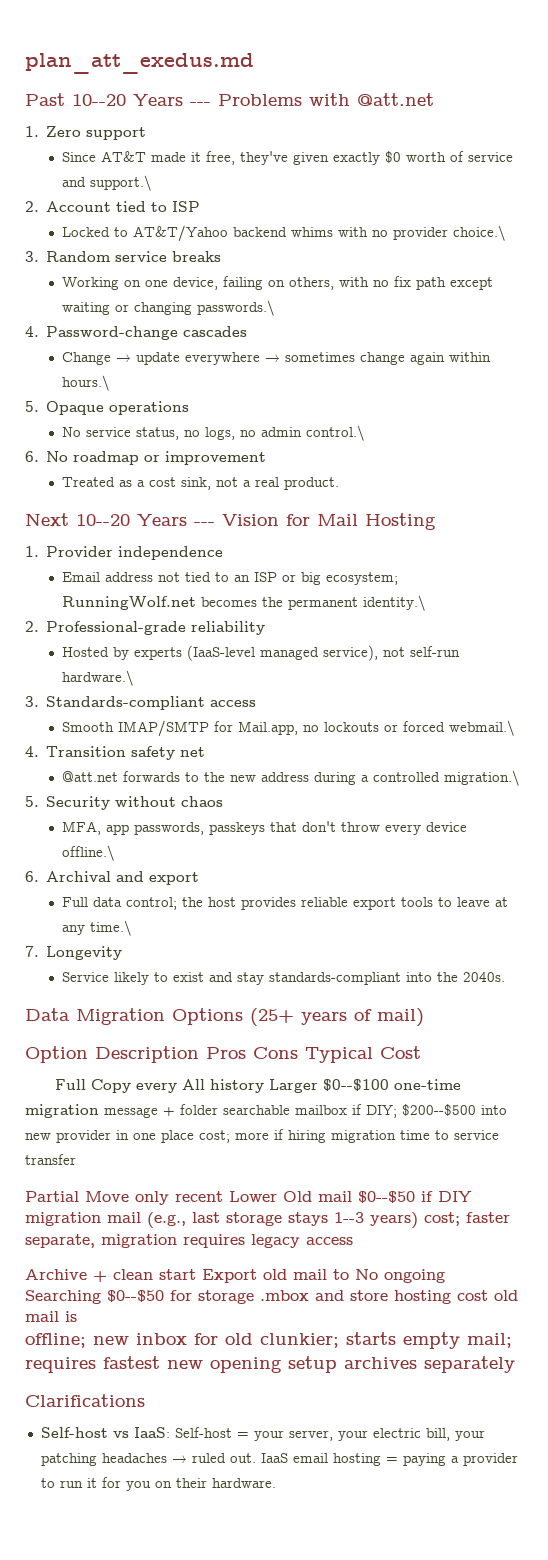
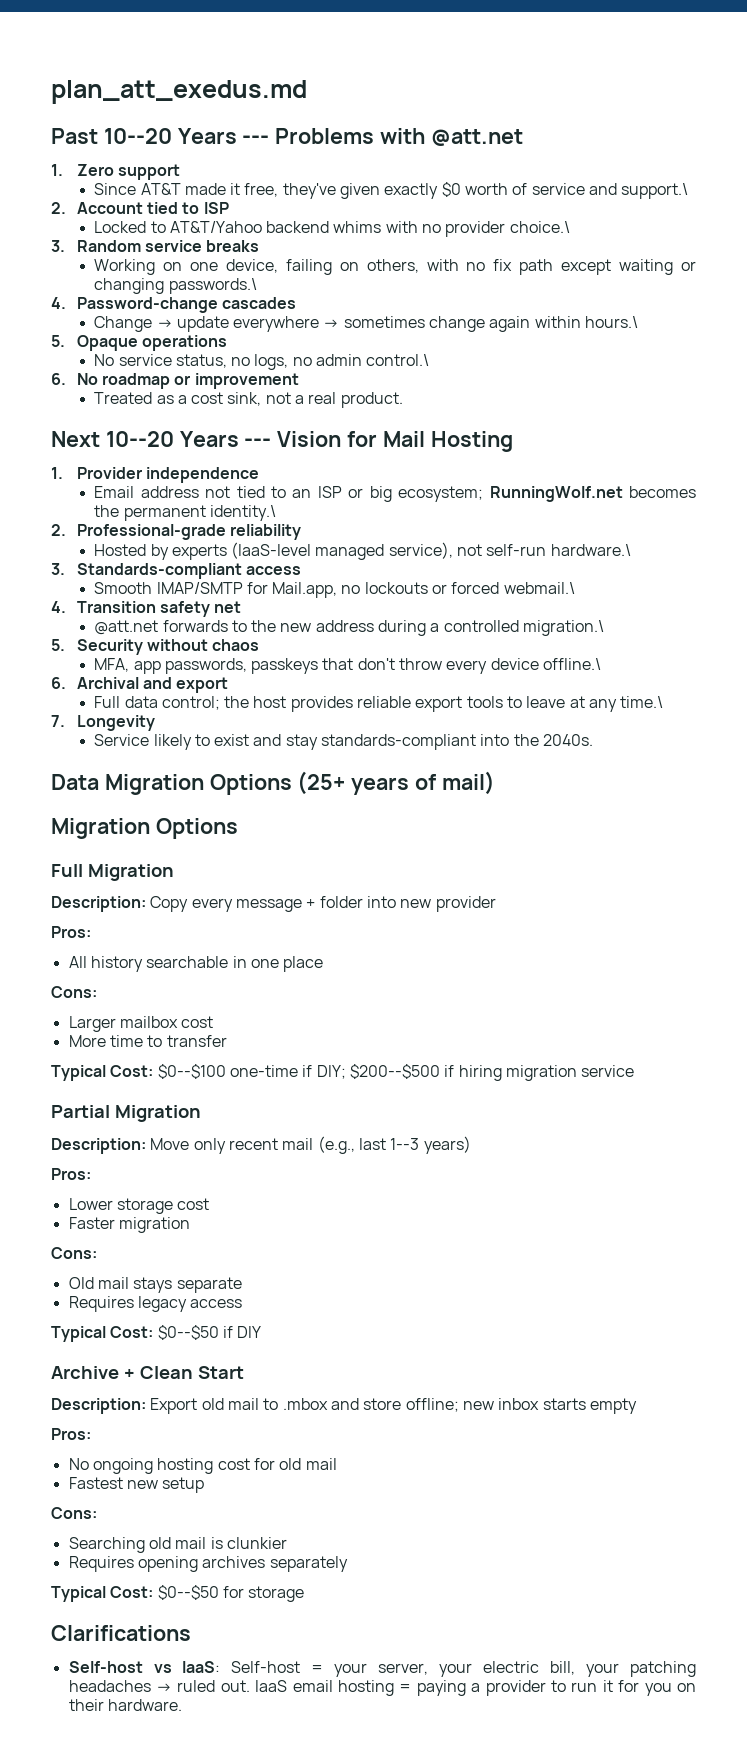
  Data Migration Options (25+ years of mail)
- Option Description Pros Cons Typical Cost
- Full Copy every All history Larger $0--$100 one-time migration message + folder searchable mailbox if DIY; $200--$500 into new provider in one place cost; more if hiring migration time to service transfer
+ Migration Options
+ Full Migration
+ Description: Copy every message + folder into new provider
+ Pros:
+ All history searchable in one place
+ Cons:
+ Larger mailbox cost
+ More time to transfer
+ Typical Cost: $0--$100 one-time if DIY; $200--$500 if hiring migration service
- Partial Move only recent Lower Old mail $0--$50 if DIY migration mail (e.g., last storage stays 1--3 years) cost; faster separate, migration requires legacy access
+ Partial Migration
+ Description: Move only recent mail (e.g., last 1--3 years)
+ Pros:
+ Lower storage cost
+ Faster migration
+ Cons:
+ Old mail stays separate
+ Requires legacy access
+ Typical Cost: $0--$50 if DIY
- Archive + clean start Export old mail to No ongoing Searching $0--$50 for storage .mbox and store hosting cost old mail is
- offline; new inbox for old clunkier; starts empty mail; requires fastest new opening setup archives separately
+ Archive + Clean Start
+ Description: Export old mail to .mbox and store offline; new inbox starts empty
+ Pros:
+ No ongoing hosting cost for old mail
+ Fastest new setup
+ Cons:
+ Searching old mail is clunkier
+ Requires opening archives separately
+ Typical Cost: $0--$50 for storage

